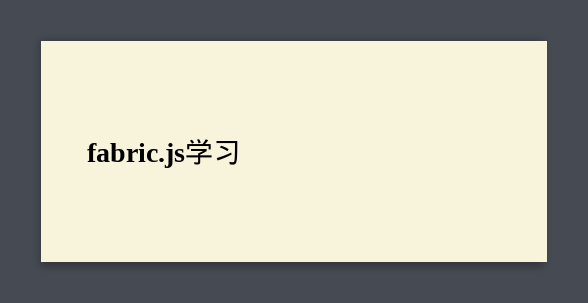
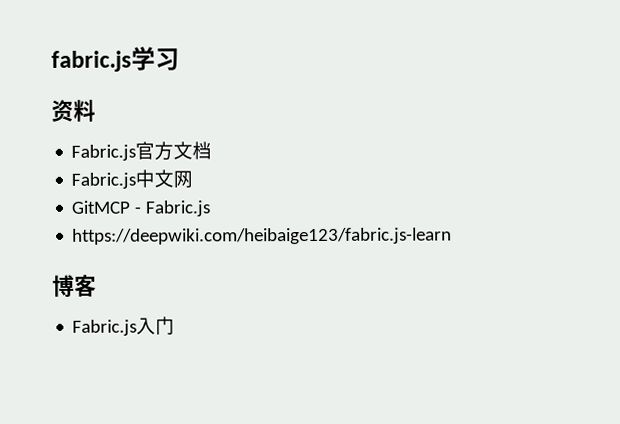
+ 资料
+ Fabric.js官方文档
+ Fabric.js中文网
+ GitMCP - Fabric.js
+ https://deepwiki.com/heibaige123/fabric.js-learn
+ 博客
+ Fabric.js入门

